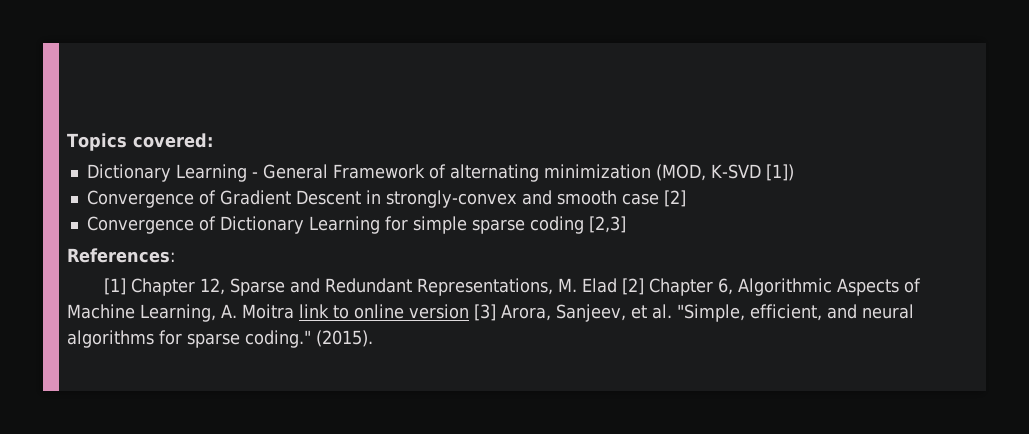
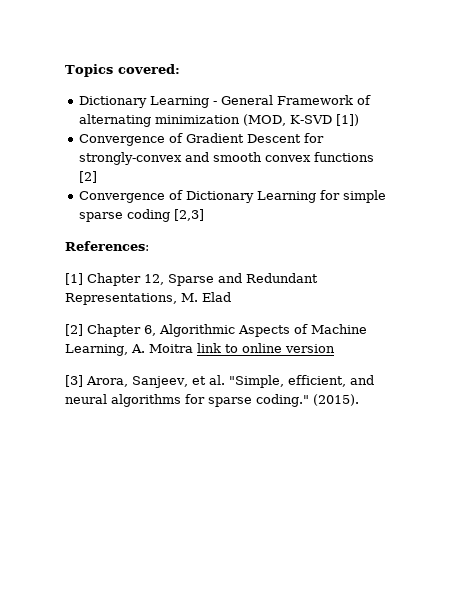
- Convergence of Gradient Descent in strongly-convex and smooth case [2]
+ Convergence of Gradient Descent for strongly-convex and smooth convex functions [2]
- [1] Chapter 12, Sparse and Redundant Representations, M. Elad [2] Chapter 6, Algorithmic Aspects of Machine Learning, A. Moitra link to online version [3] Arora, Sanjeev, et al. "Simple, efficient, and neural algorithms for sparse coding."
+ [1] Chapter 12, Sparse and Redundant Representations, M. Elad
+ [2] Chapter 6, Algorithmic Aspects of Machine Learning, A. Moitra link to online version
+ [3] Arora, Sanjeev, et al. "Simple, efficient, and neural algorithms for sparse coding."

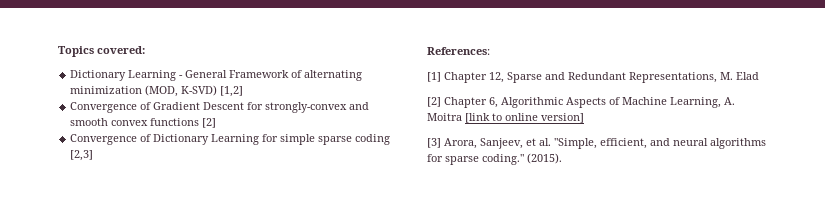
- Dictionary Learning - General Framework of alternating minimization (MOD, K-SVD [1])
+ Dictionary Learning - General Framework of alternating minimization (MOD, K-SVD) [1,2]
- [2] Chapter 6, Algorithmic Aspects of Machine Learning, A. Moitra link to online version
+ [2] Chapter 6, Algorithmic Aspects of Machine Learning, A. Moitra [link to online version]

